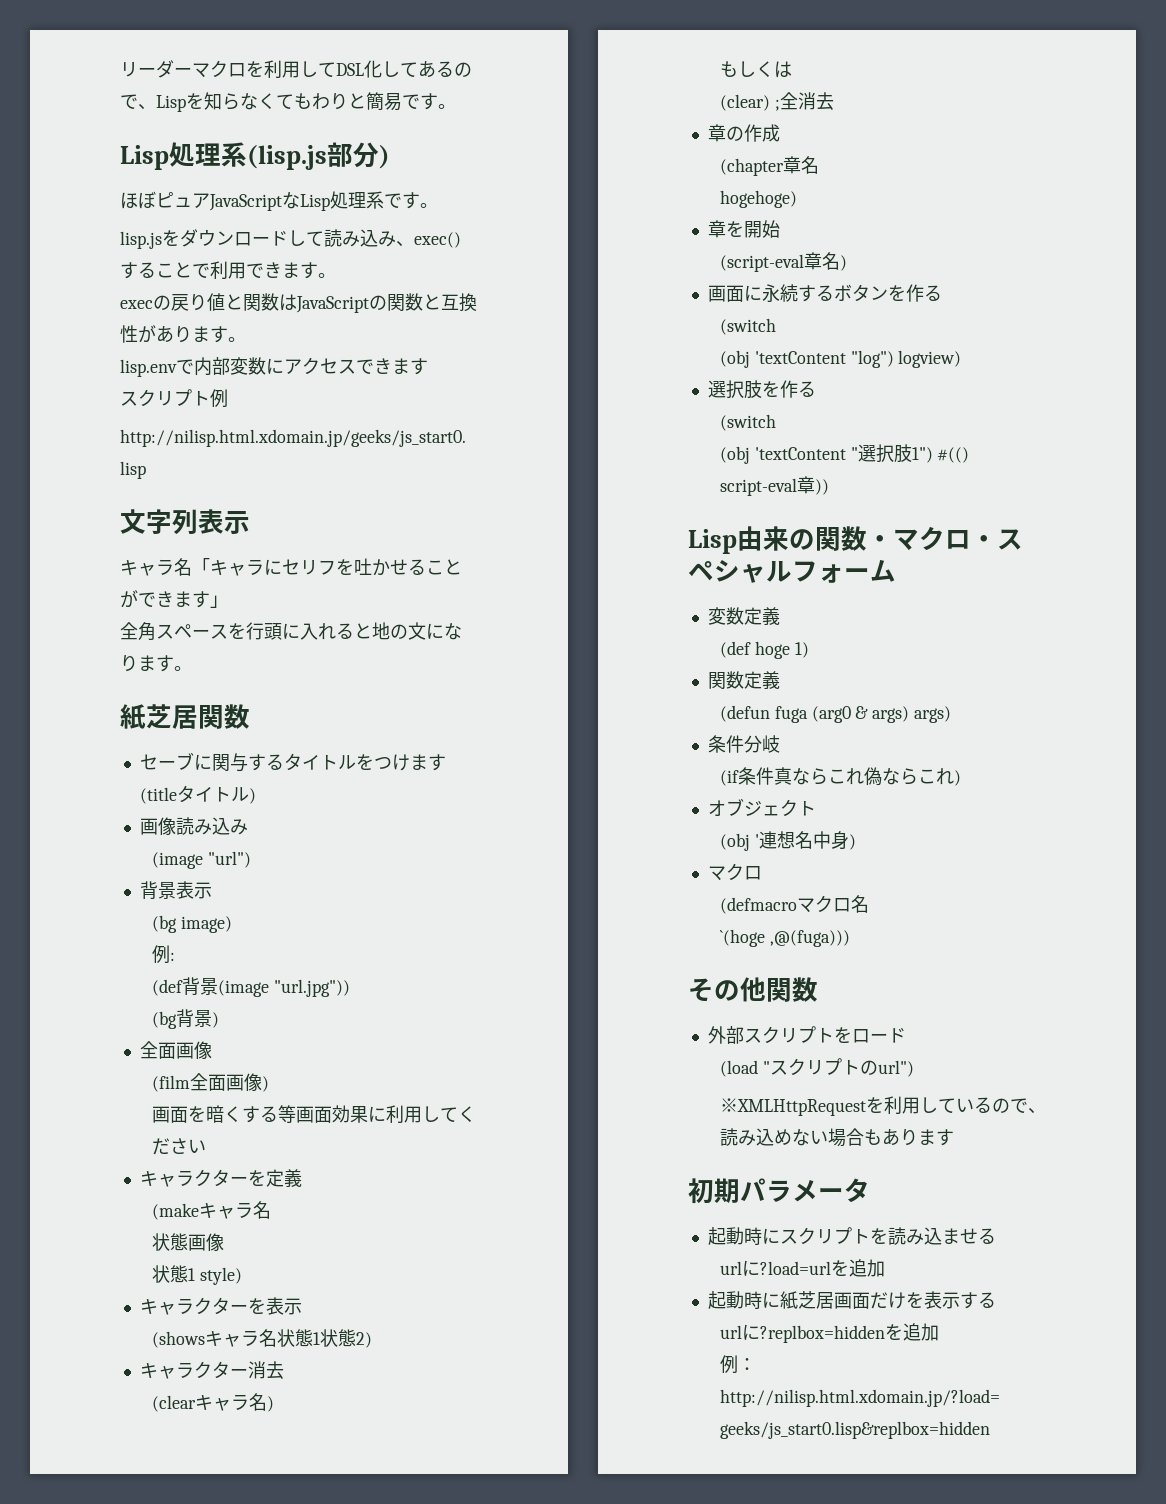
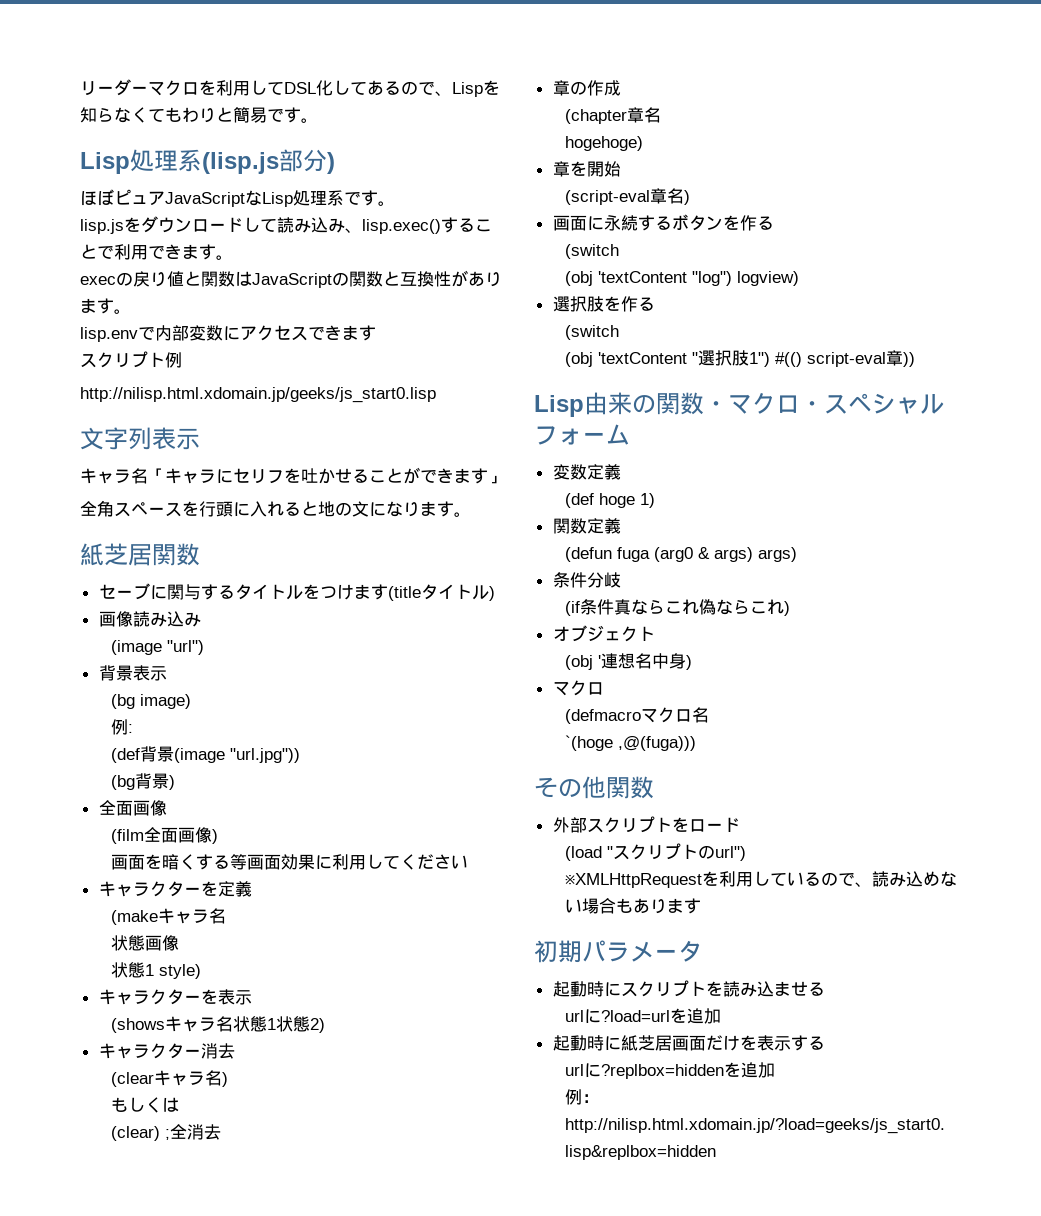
- lisp.jsをダウンロードして読み込み、exec()することで利用できます。
+ lisp.jsをダウンロードして読み込み、lisp.exec()することで利用できます。

